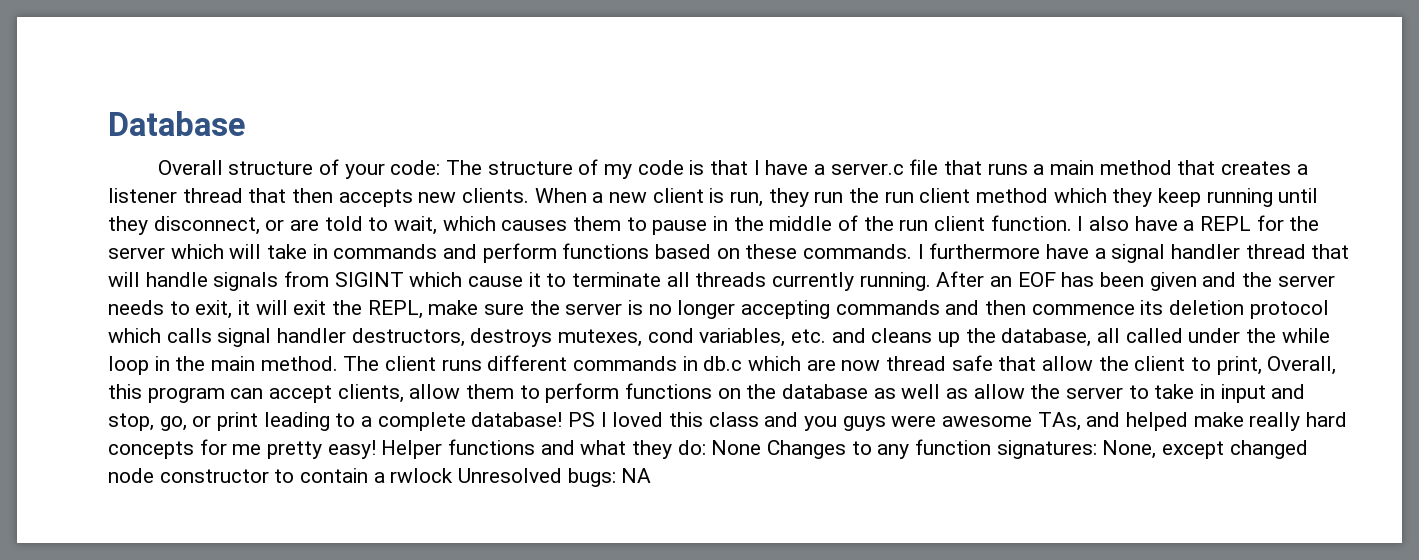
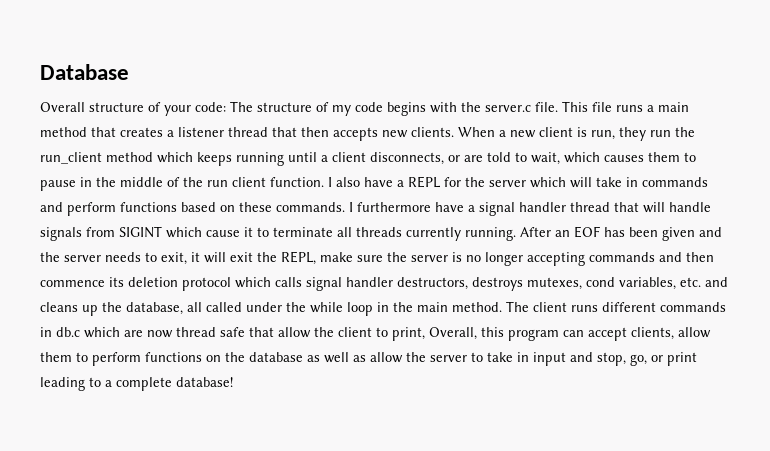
- Overall structure of your code: The structure of my code is that I have a server.c file that runs a main method that creates a listener thread that then accepts new clients.
+ Overall structure of your code: The structure of my code begins with the server.c file. This file runs a main method that creates a listener thread that then accepts new clients.
- When a new client is run, they run the run client method which they keep running until they disconnect, or are told to wait, which causes them to pause in the middle of the run client function.
+ When a new client is run, they run the run_client method which keeps running until a client disconnects, or are told to wait, which causes them to pause in the middle of the run client function.
- PS I loved this class and you guys were awesome TAs, and helped make really hard concepts for me pretty easy! Helper functions and what they do: None Changes to any function signatures: None, except changed node constructor to contain a rwlock Unresolved bugs: NA

